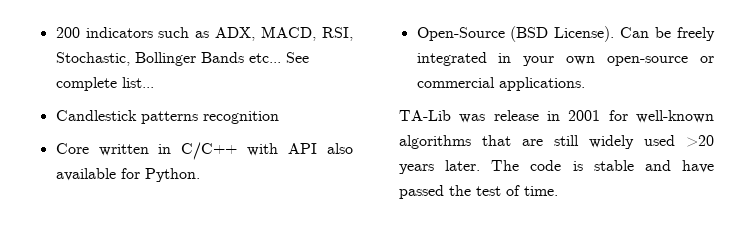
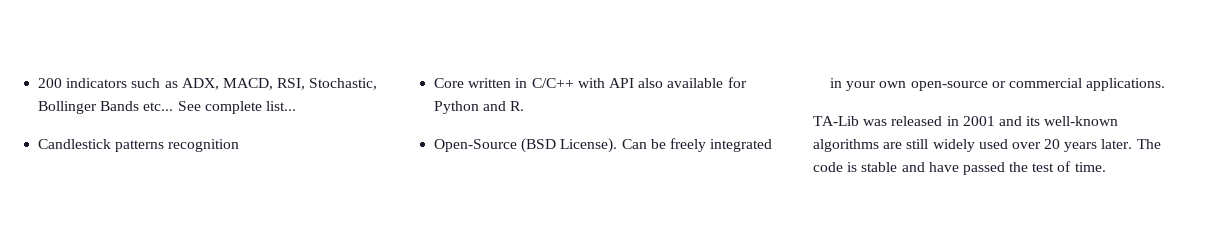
- Core written in C/C++ with API also available for Python.
+ Core written in C/C++ with API also available for Python and R.
- TA-Lib was release in 2001 for well-known algorithms that are still widely used >20 years later.
+ TA-Lib was released in 2001 and its well-known algorithms are still widely used over 20 years later.

